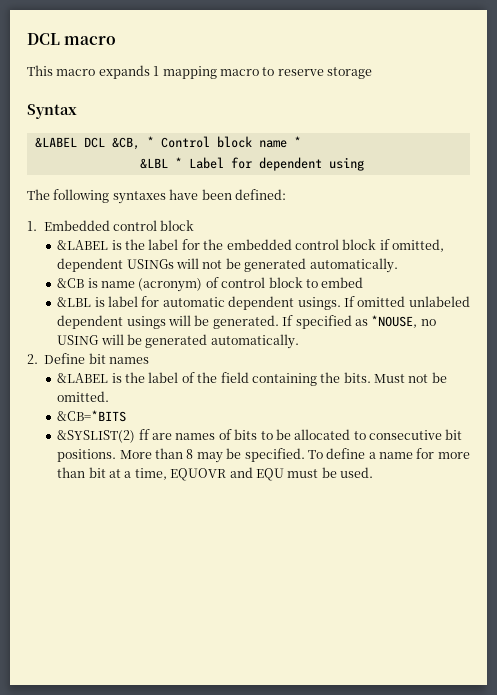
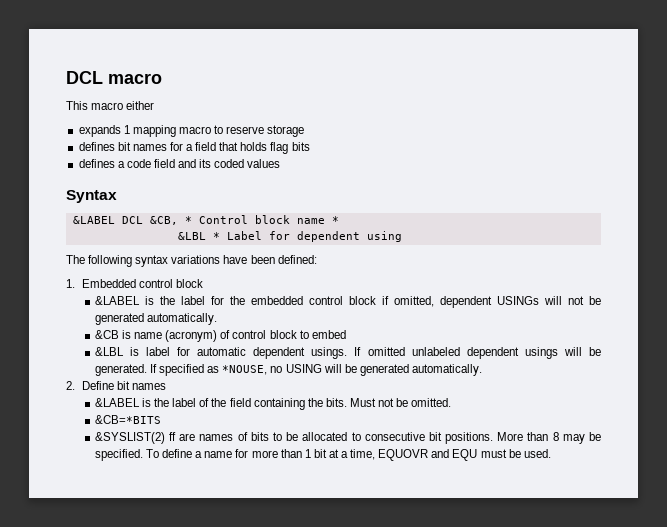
- This macro expands 1 mapping macro to reserve storage
+ This macro either
+ expands 1 mapping macro to reserve storage
+ defines bit names for a field that holds flag bits
+ defines a code field and its coded values
- The following syntaxes have been defined:
+ The following syntax variations have been defined:
- To define a name for more than bit at a time, EQUOVR and EQU must be used.
+ To define a name for more than 1 bit at a time, EQUOVR and EQU must be used.

